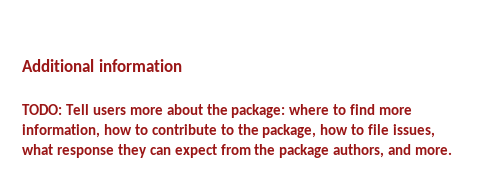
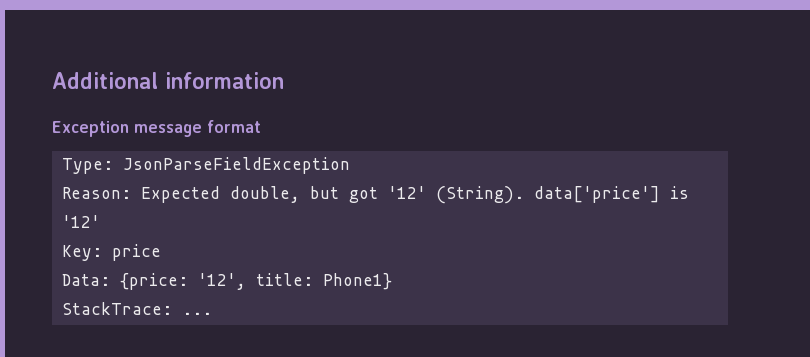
- TODO: Tell users more about the package: where to find more information, how to contribute to the package, how to file issues, what response they can expect from the package authors, and more.
+ Exception message format
+ Type: JsonParseFieldException
+ Reason: Expected double, but got '12' (String). data['price'] is '12'
+ Key: price
+ Data: {price: '12', title: Phone1}
+ StackTrace: ...

